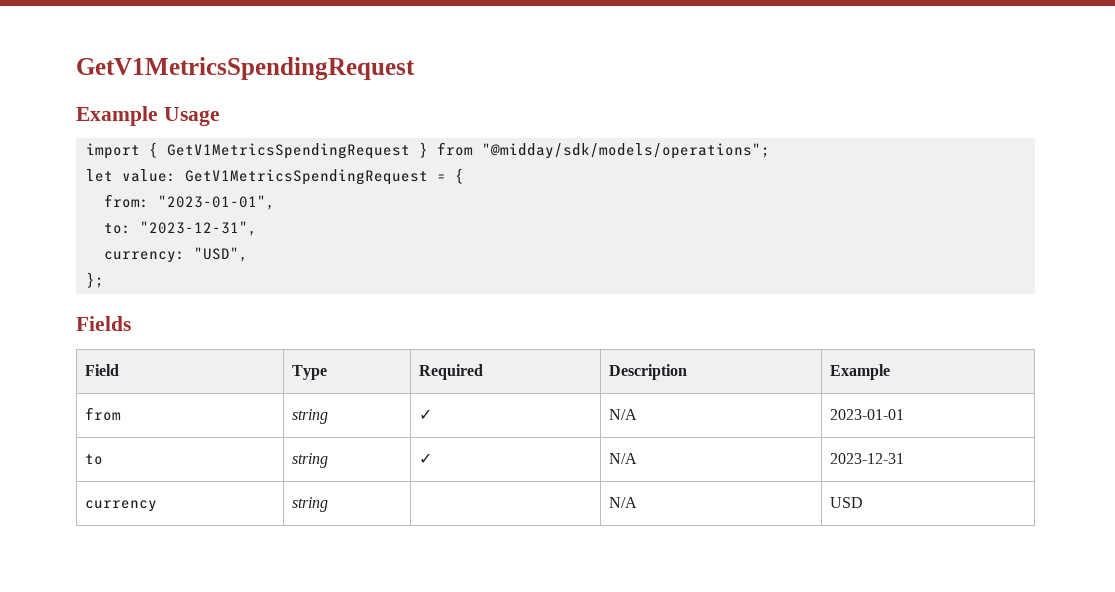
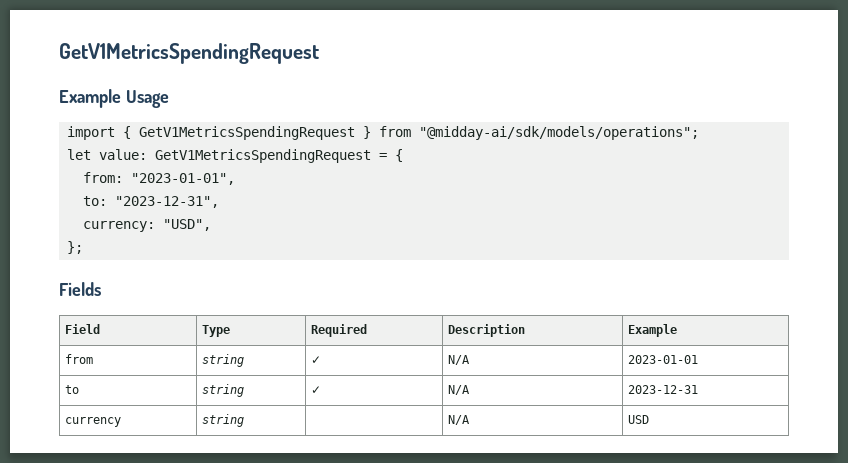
- import { GetV1MetricsSpendingRequest } from "@midday/sdk/models/operations";
+ import { GetV1MetricsSpendingRequest } from "@midday-ai/sdk/models/operations";

